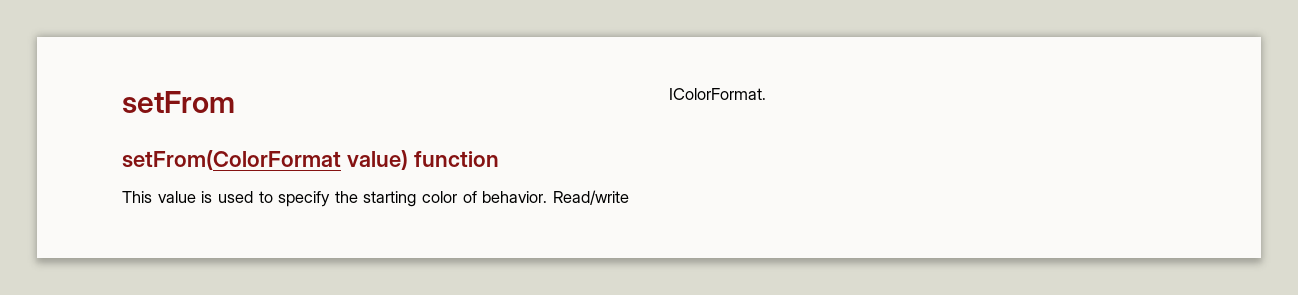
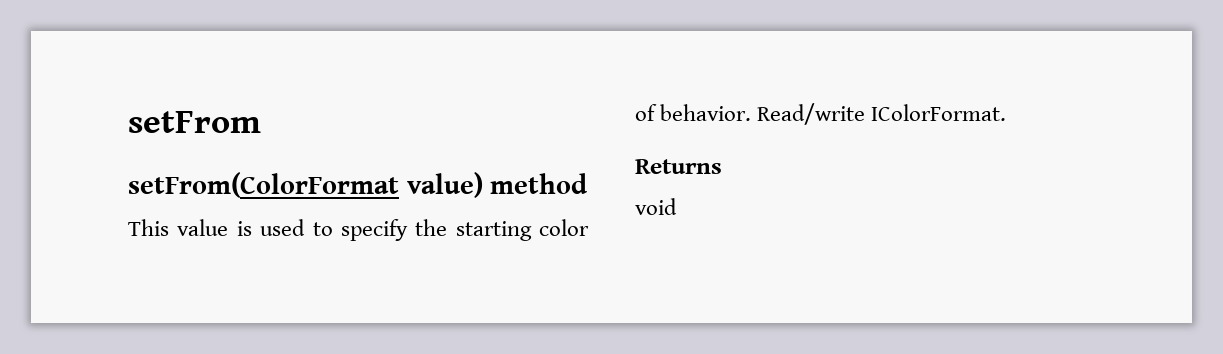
- setFrom(ColorFormat value) function
+ setFrom(ColorFormat value) method
+ Returns
+ void

